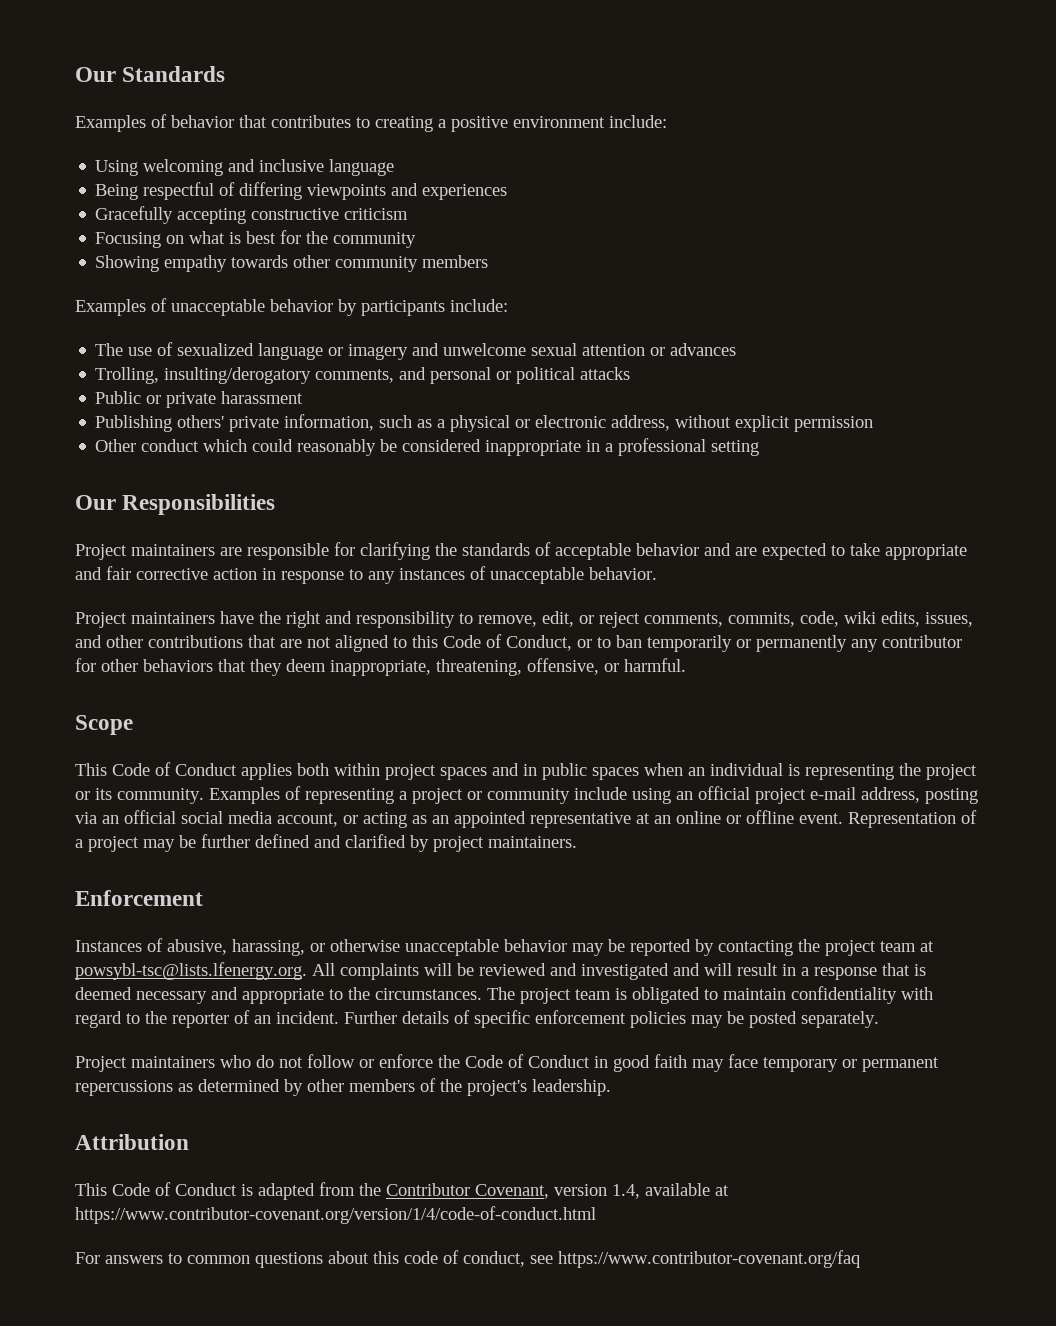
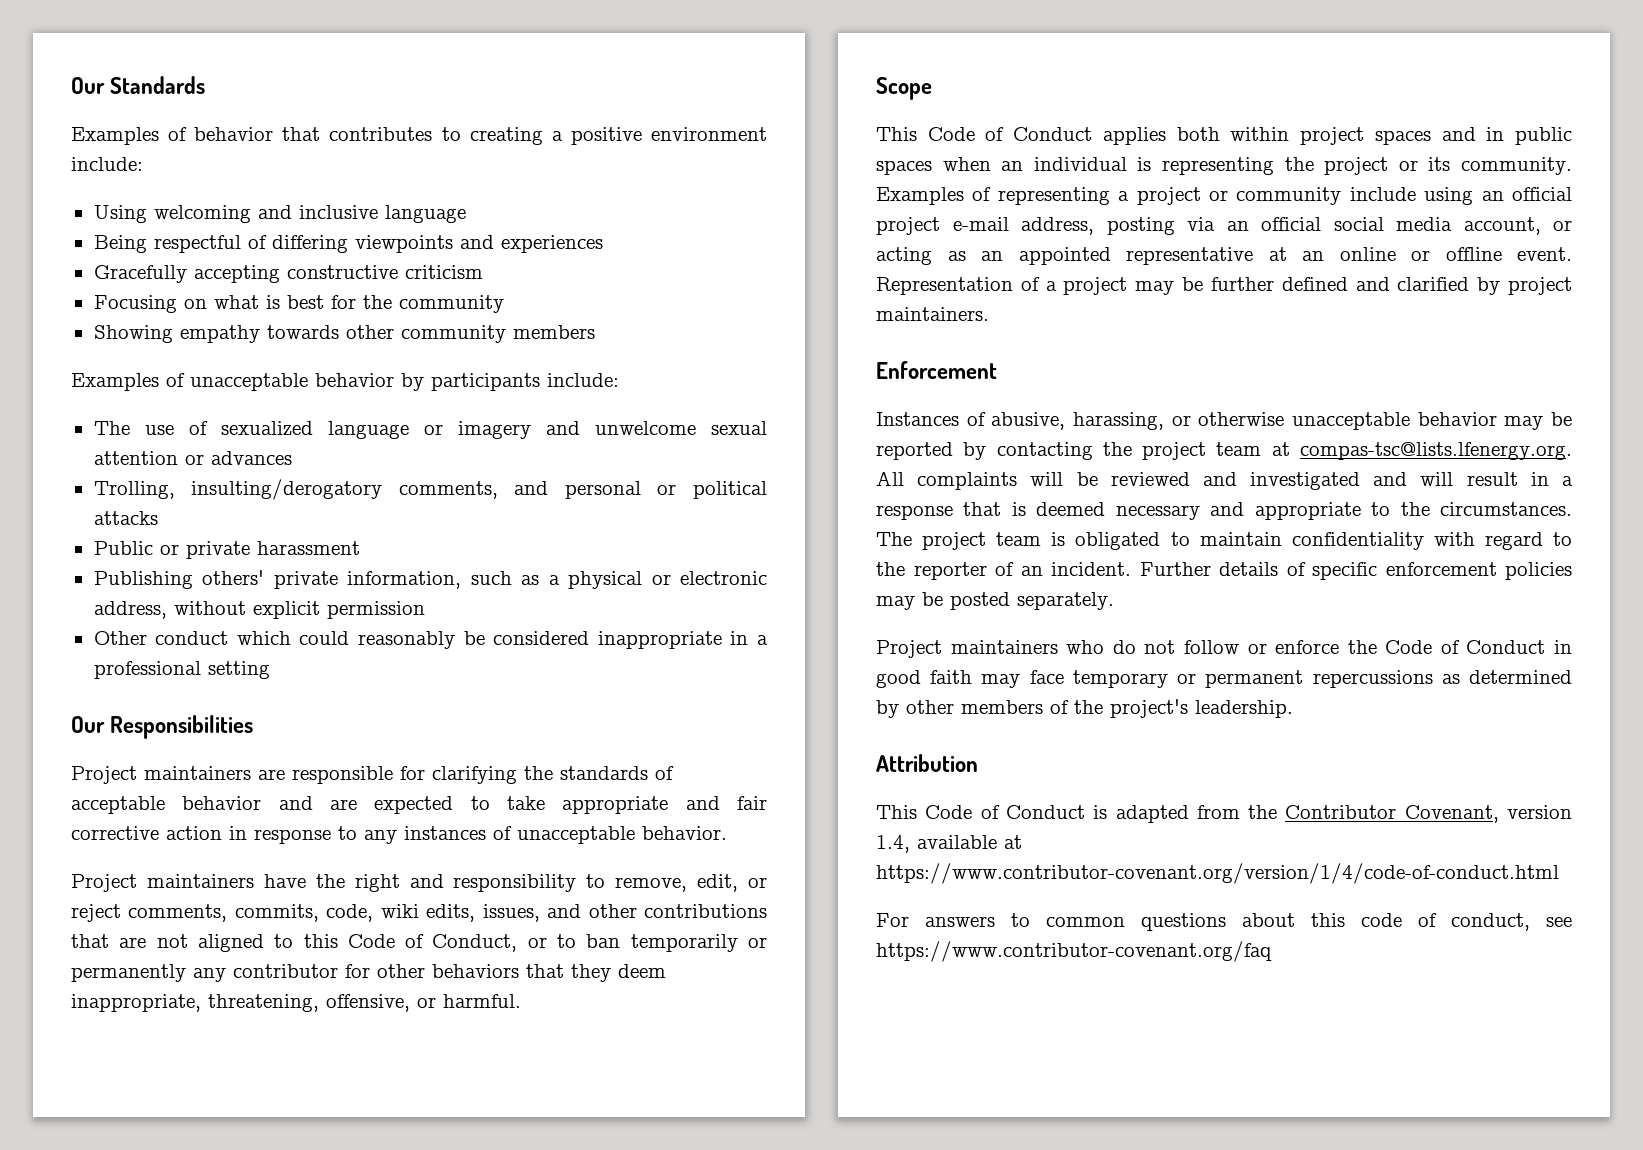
- Instances of abusive, harassing, or otherwise unacceptable behavior may be reported by contacting the project team at powsybl-tsc@lists.lfenergy.org. All complaints will be reviewed and investigated and will result in a response that is deemed necessary and appropriate to the circumstances.
+ Instances of abusive, harassing, or otherwise unacceptable behavior may be reported by contacting the project team at compas-tsc@lists.lfenergy.org. All complaints will be reviewed and investigated and will result in a response that is deemed necessary and appropriate to the circumstances.

